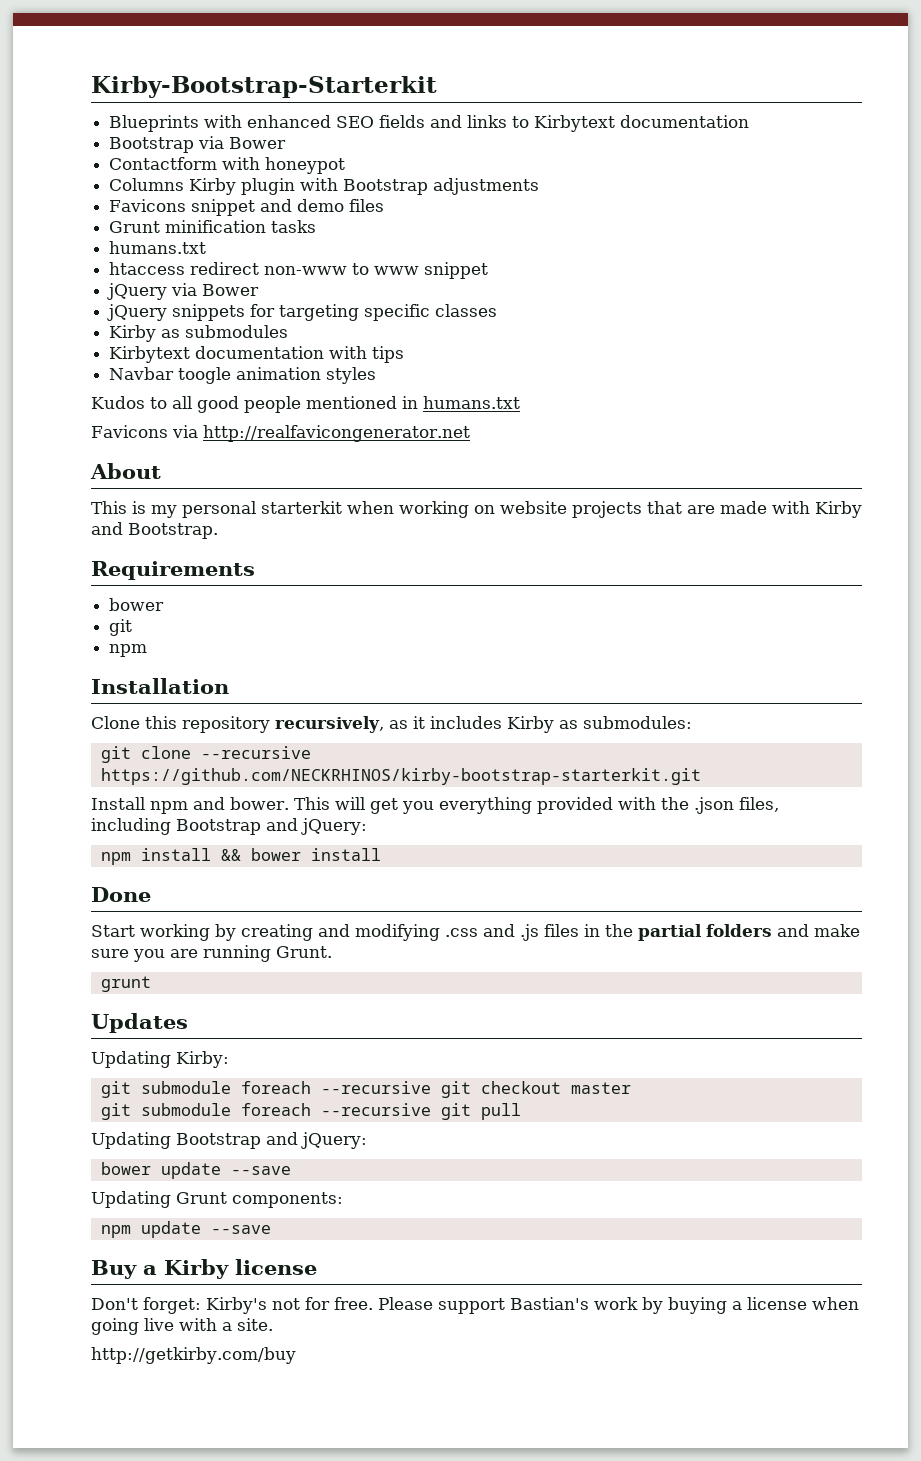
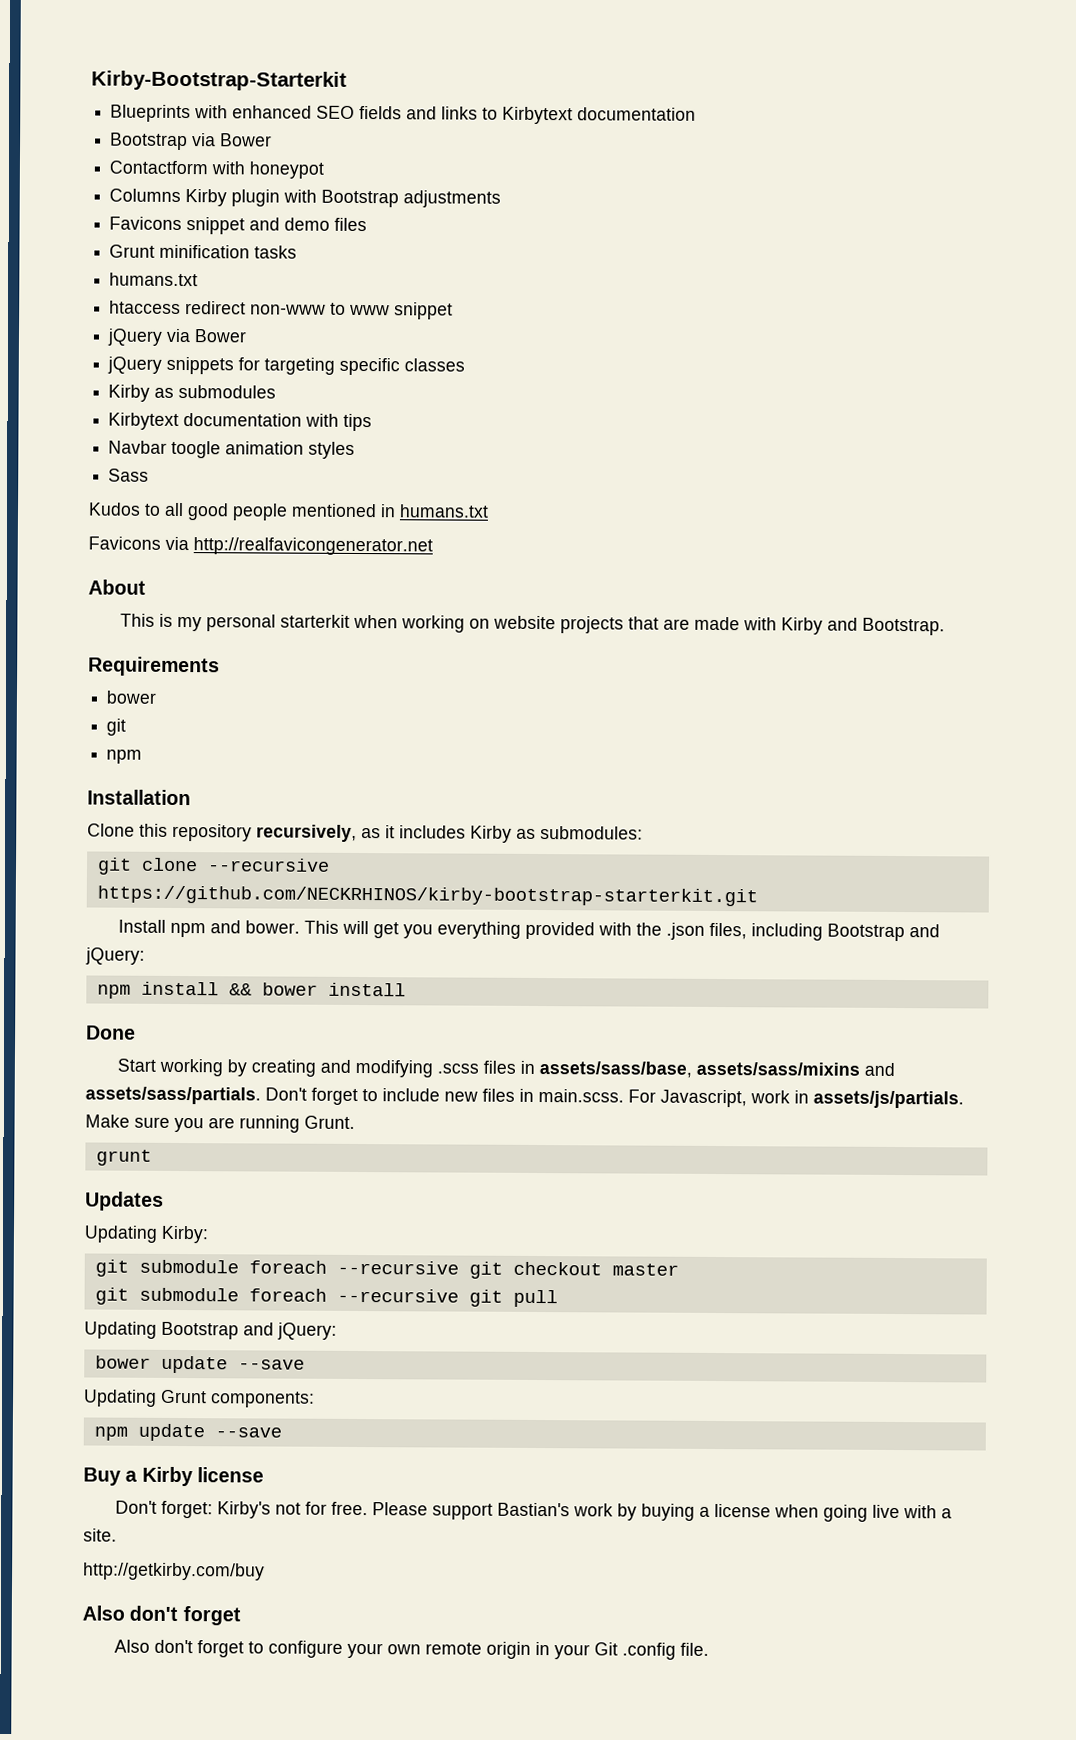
+ Sass
- Start working by creating and modifying .css and .js files in the partial folders and make sure you are running Grunt.
+ Start working by creating and modifying .scss files in assets/sass/base, assets/sass/mixins and assets/sass/partials. Don't forget to include new files in main.scss. For Javascript, work in assets/js/partials. Make sure you are running Grunt.
  http://getkirby.com/buy
+ Also don't forget
+ Also don't forget to configure your own remote origin in your Git .config file.

